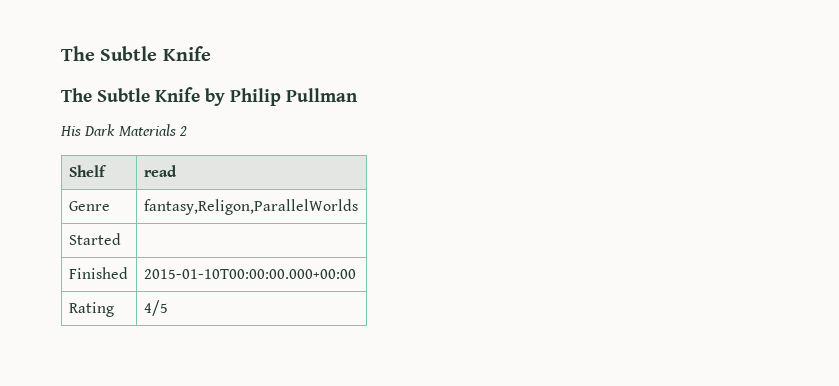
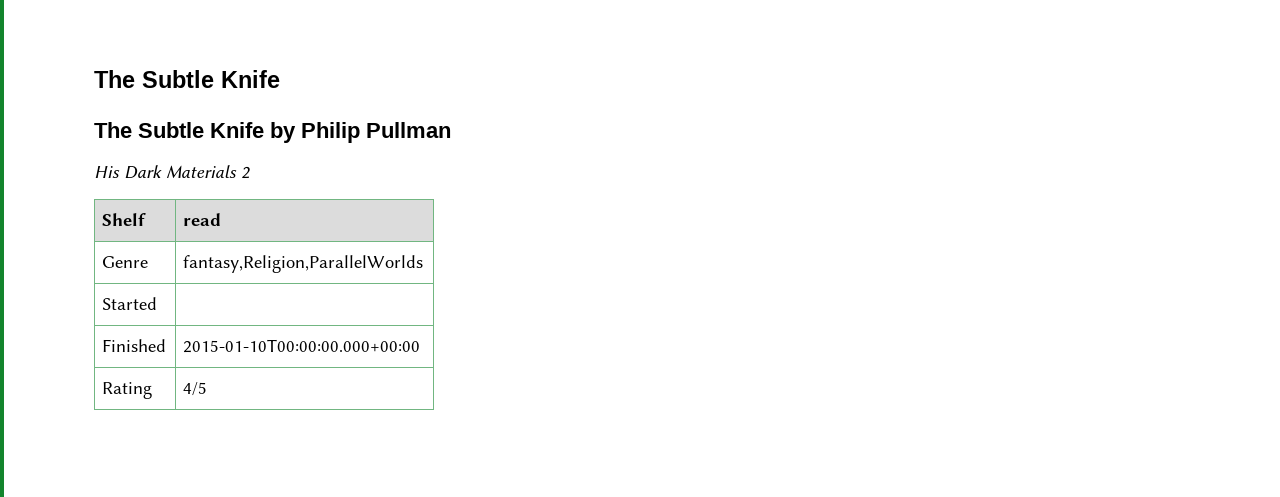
- Genre | fantasy,Religon,ParallelWorlds
+ Genre | fantasy,Religion,ParallelWorlds

